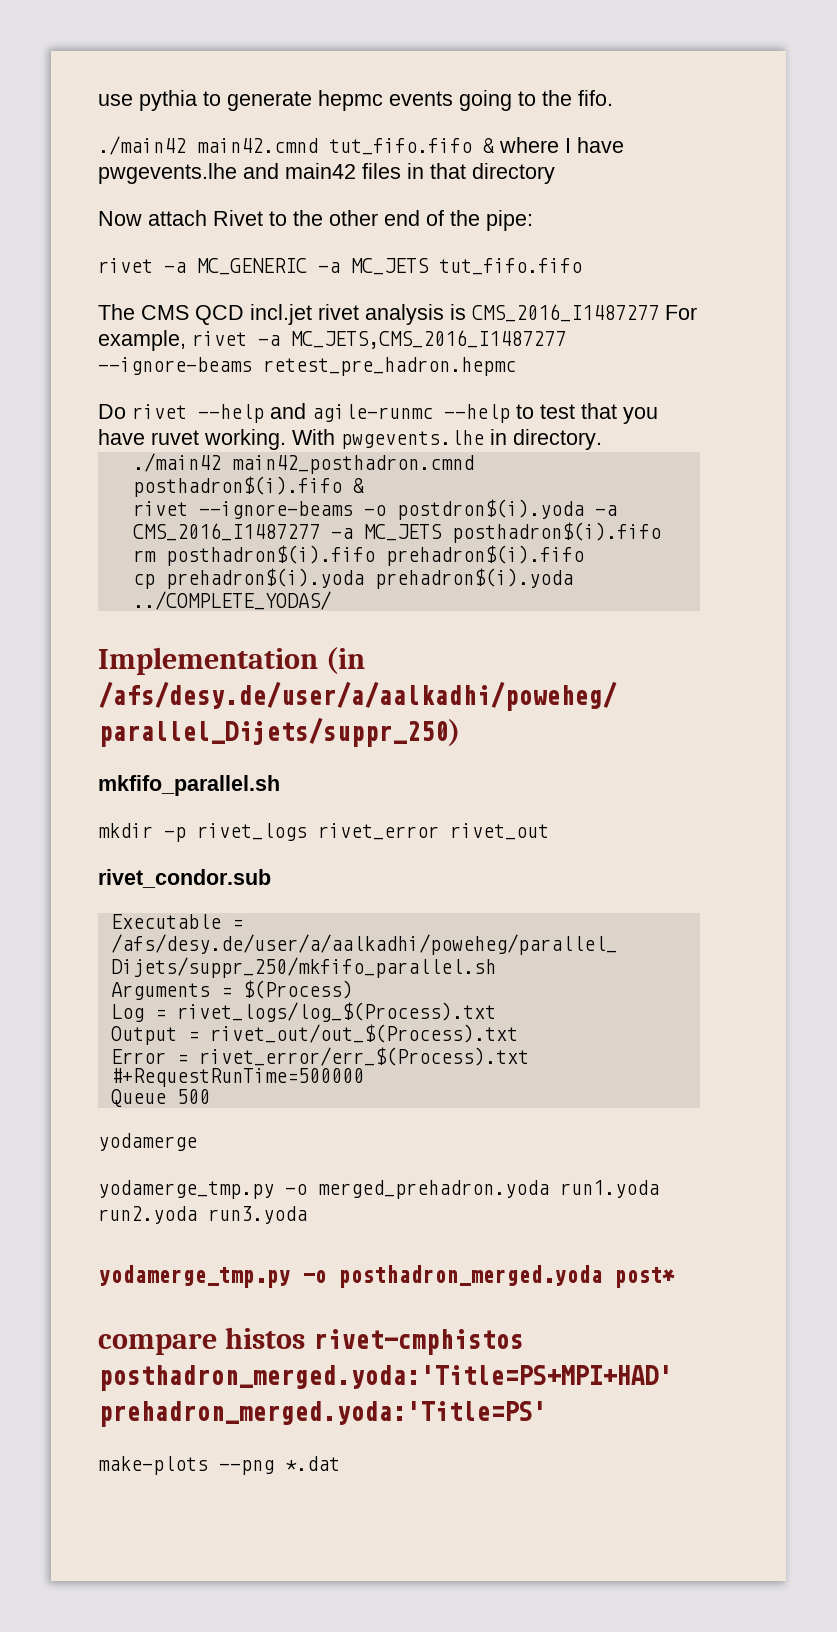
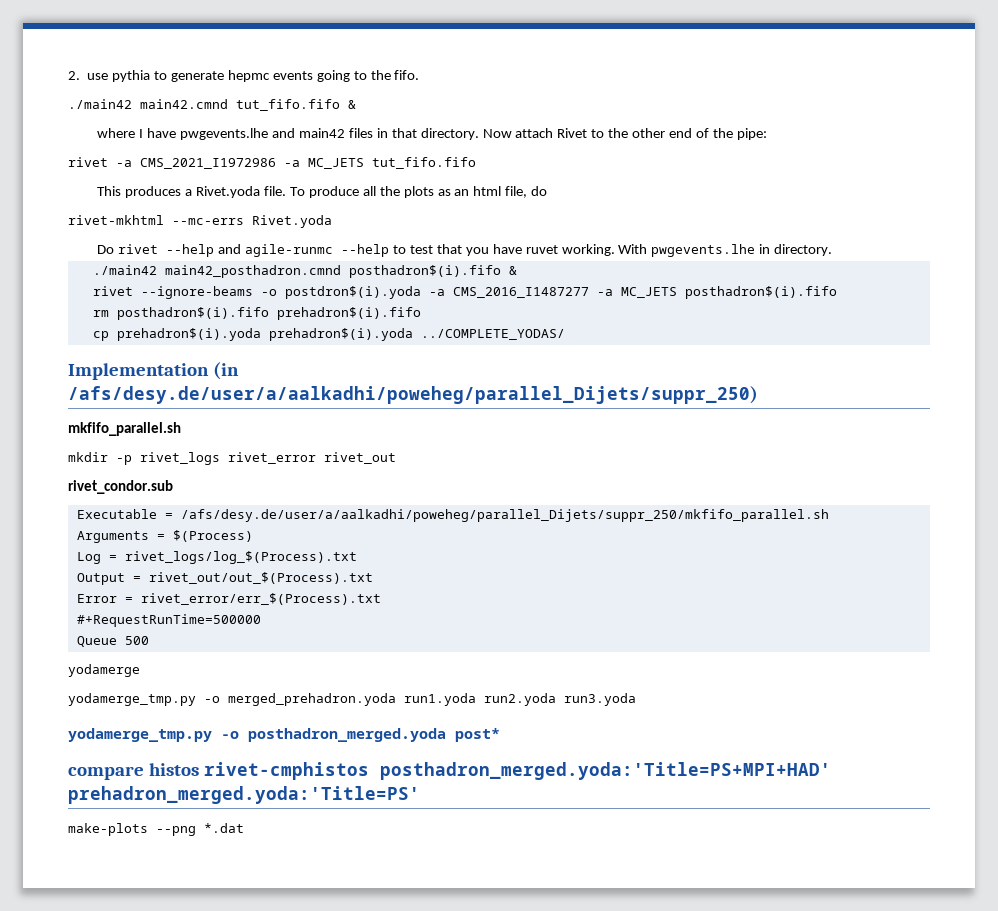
- use pythia to generate hepmc events going to the fifo.
+ 2. use pythia to generate hepmc events going to the fifo.
- ./main42 main42.cmnd tut_fifo.fifo & where I have pwgevents.lhe and main42 files in that directory
- Now attach Rivet to the other end of the pipe:
+ ./main42 main42.cmnd tut_fifo.fifo &
+ where I have pwgevents.lhe and main42 files in that directory. Now attach Rivet to the other end of the pipe:
- rivet -a MC_GENERIC -a MC_JETS tut_fifo.fifo
+ rivet -a CMS_2021_I1972986 -a MC_JETS tut_fifo.fifo
- The CMS QCD incl.jet rivet analysis is CMS_2016_I1487277 For example, rivet -a MC_JETS,CMS_2016_I1487277 --ignore-beams retest_pre_hadron.hepmc
+ This produces a Rivet.yoda file. To produce all the plots as an html file, do
+ rivet-mkhtml --mc-errs Rivet.yoda

